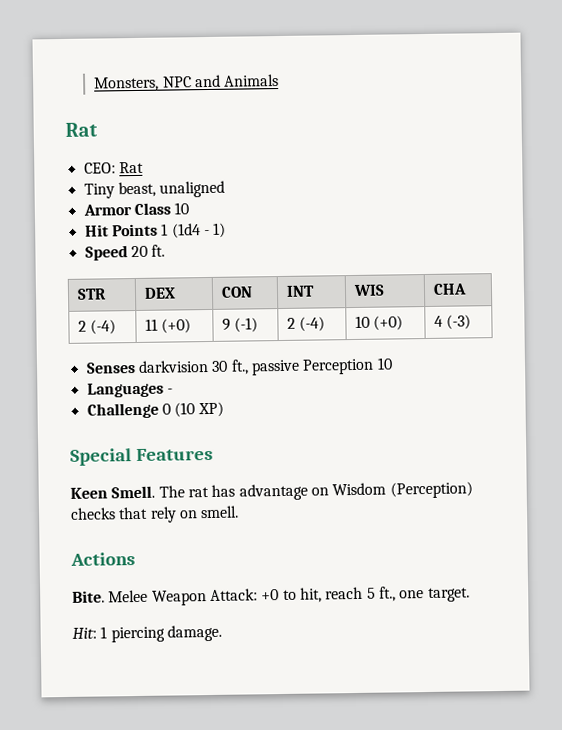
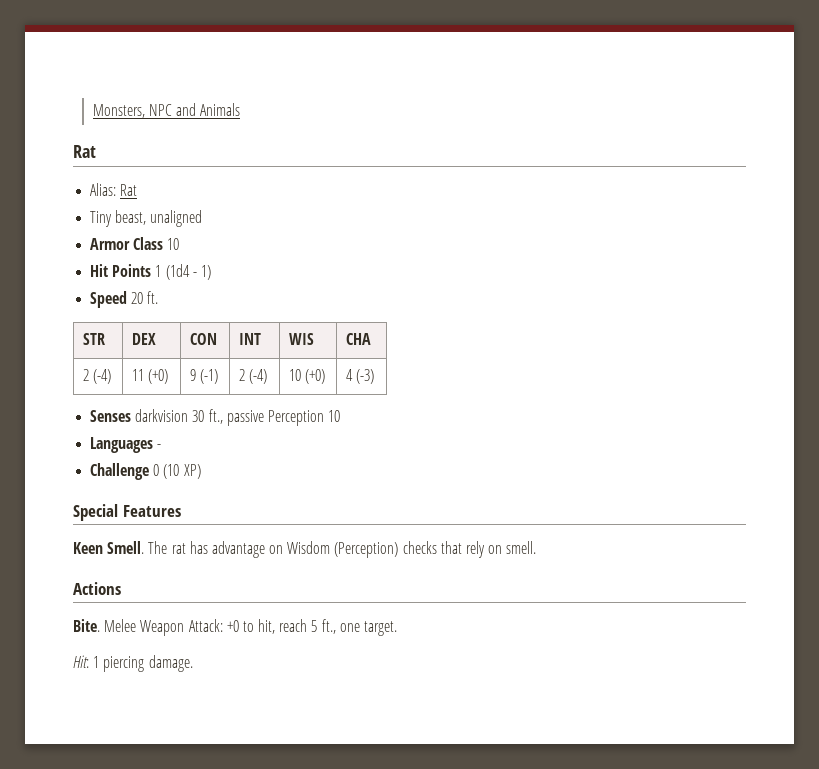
- CEO: Rat
+ Alias: Rat

